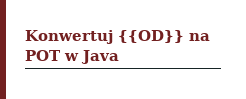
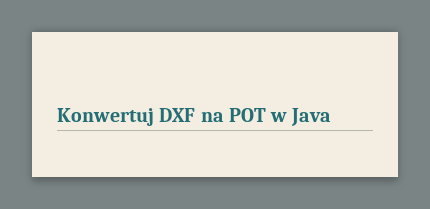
- Konwertuj {{OD}} na POT w Java
+ Konwertuj DXF na POT w Java

